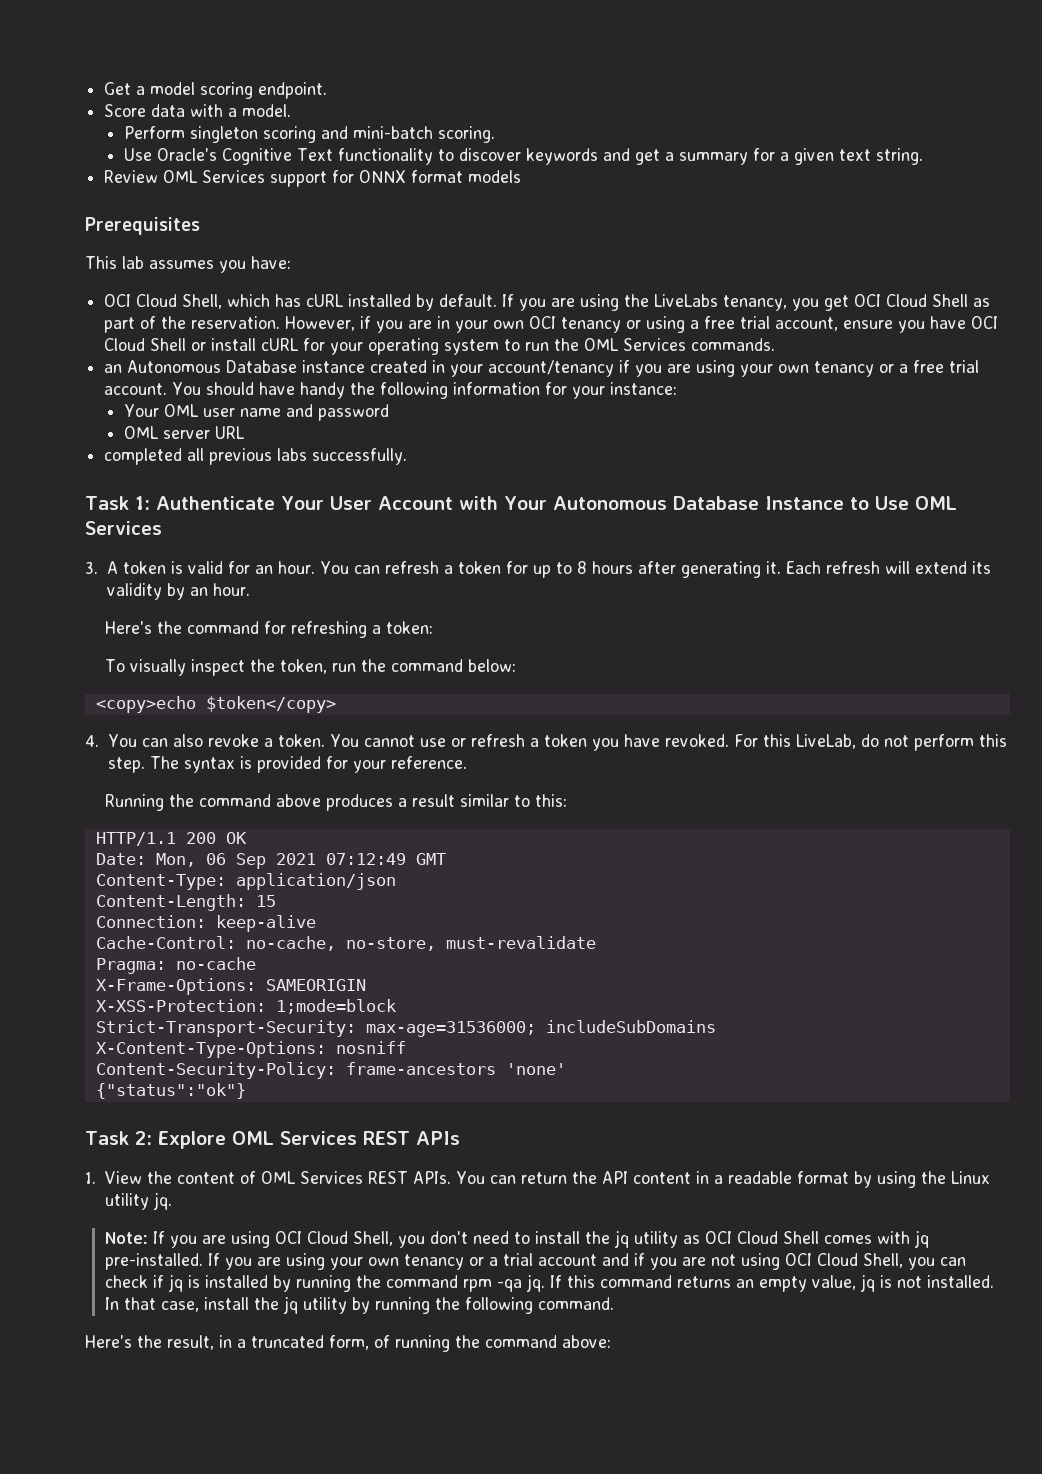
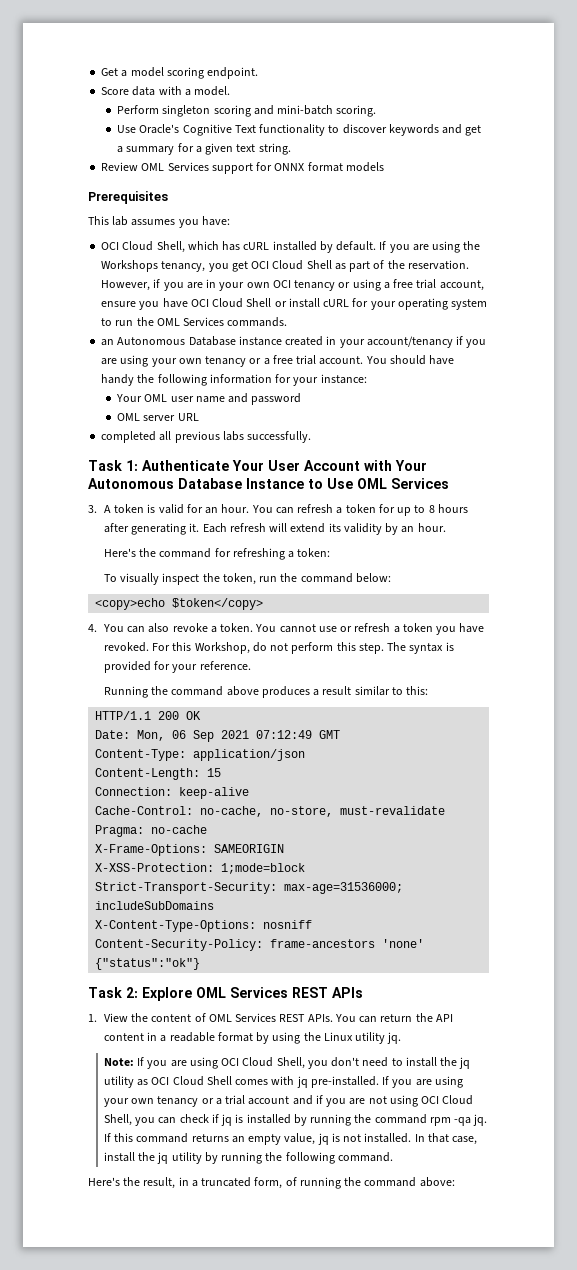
- If you are using the LiveLabs tenancy, you get OCI Cloud Shell as part of the reservation.
+ If you are using the Workshops tenancy, you get OCI Cloud Shell as part of the reservation.
- For this LiveLab, do not perform this step.
+ For this Workshop, do not perform this step.

